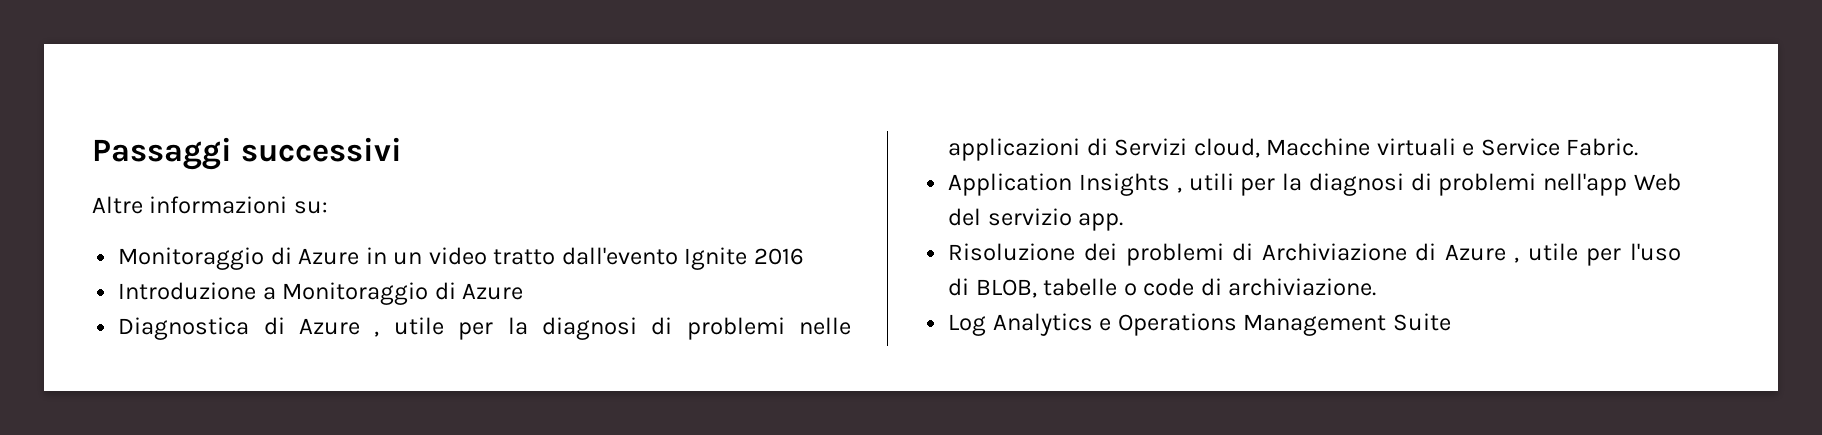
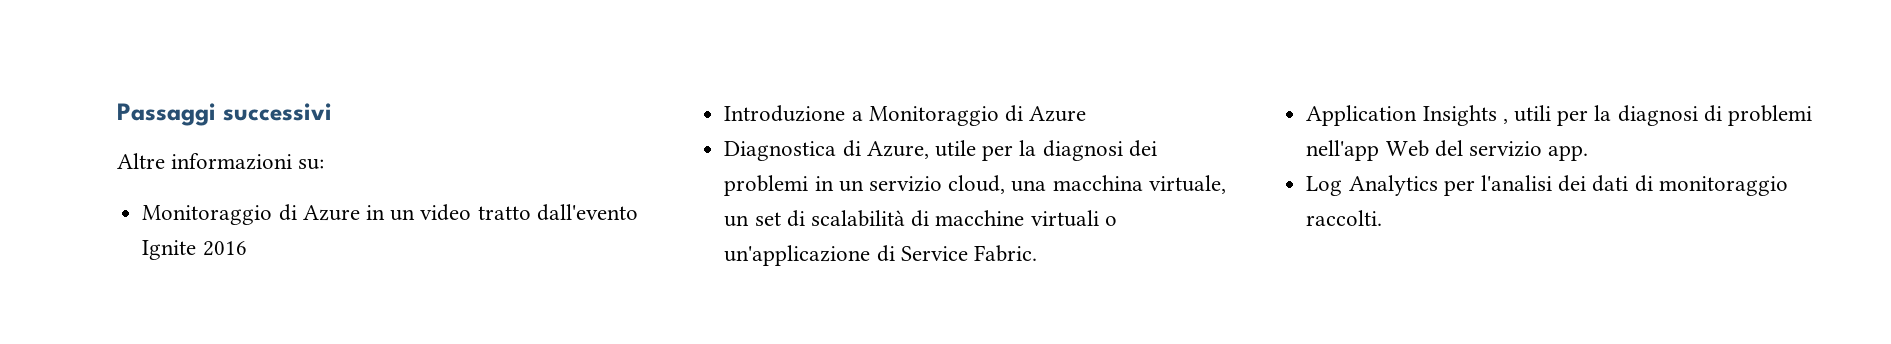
- Diagnostica di Azure , utile per la diagnosi di problemi nelle applicazioni di Servizi cloud, Macchine virtuali e Service Fabric.
+ Diagnostica di Azure, utile per la diagnosi dei problemi in un servizio cloud, una macchina virtuale, un set di scalabilità di macchine virtuali o un'applicazione di Service Fabric.
- Risoluzione dei problemi di Archiviazione di Azure , utile per l'uso di BLOB, tabelle o code di archiviazione.
- Log Analytics e Operations Management Suite
+ Log Analytics per l'analisi dei dati di monitoraggio raccolti.

